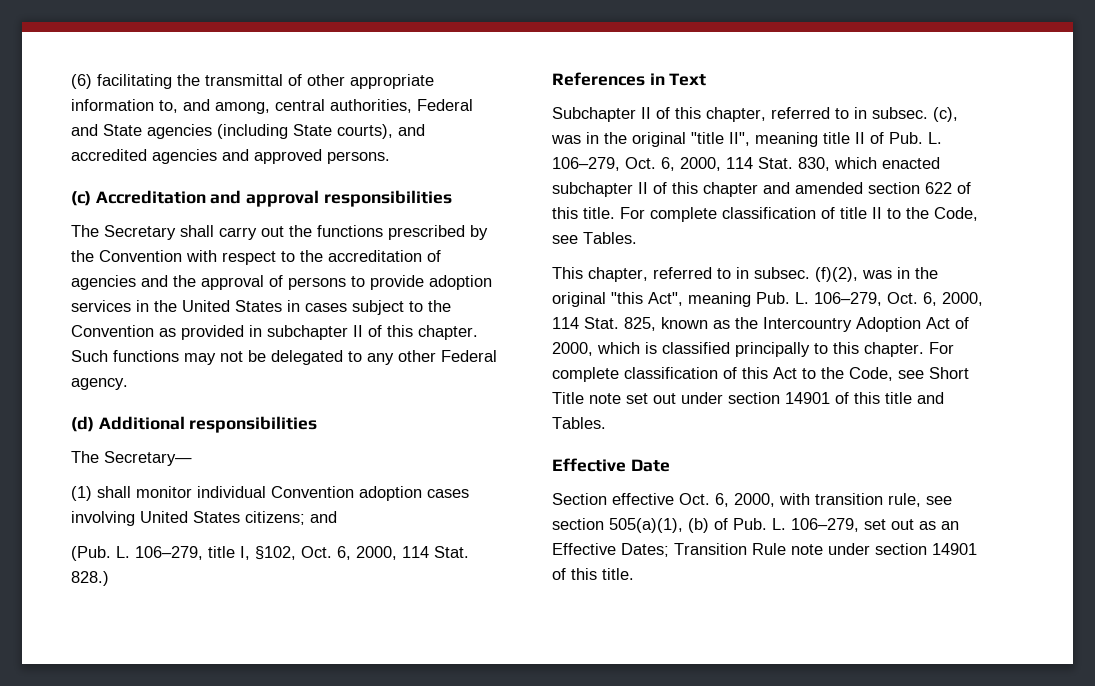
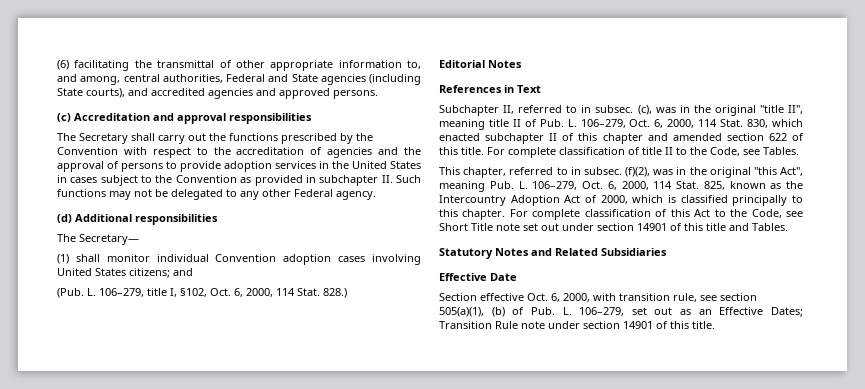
- The Secretary shall carry out the functions prescribed by the Convention with respect to the accreditation of agencies and the approval of persons to provide adoption services in the United States in cases subject to the Convention as provided in subchapter II of this chapter. Such functions may not be delegated to any other Federal agency.
+ The Secretary shall carry out the functions prescribed by the Convention with respect to the accreditation of agencies and the approval of persons to provide adoption services in the United States in cases subject to the Convention as provided in subchapter II. Such functions may not be delegated to any other Federal agency.
+ Editorial Notes
- Subchapter II of this chapter, referred to in subsec.
+ Subchapter II, referred to in subsec.
+ Statutory Notes and Related Subsidiaries

